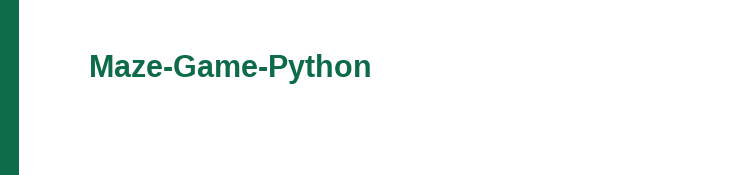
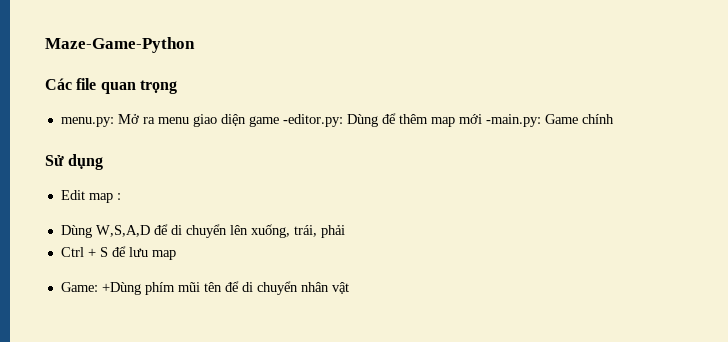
+ Các file quan trọng
+ menu.py: Mở ra menu giao diện game -editor.py: Dùng để thêm map mới -main.py: Game chính
+ Sử dụng
+ Edit map :
+ Dùng W,S,A,D để di chuyển lên xuống, trái, phải
+ Ctrl + S để lưu map
+ Game: +Dùng phím mũi tên để di chuyển nhân vật

